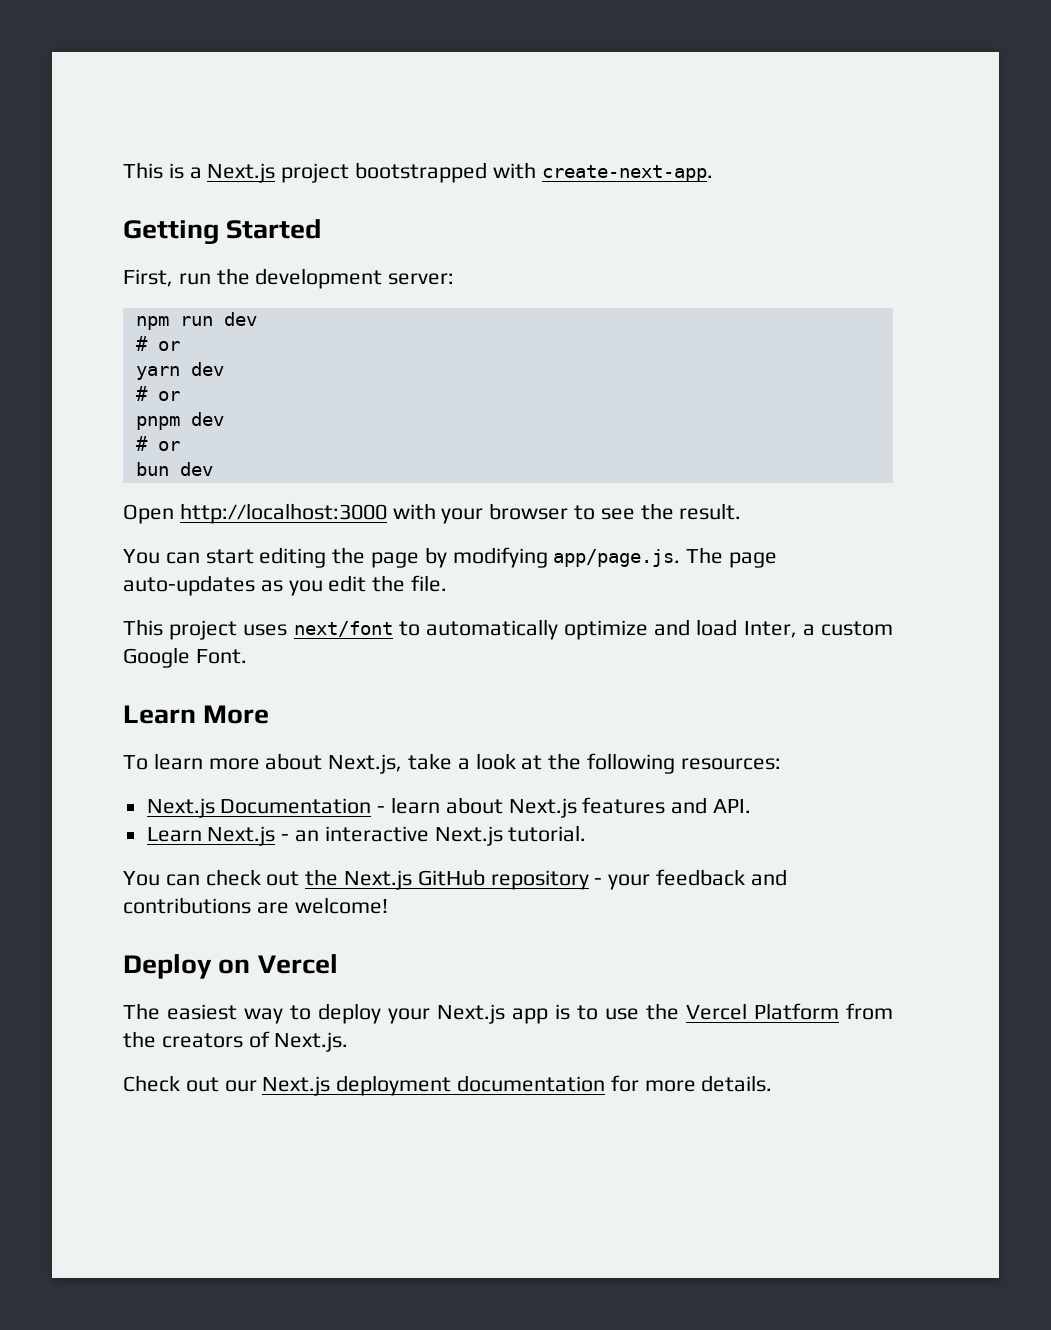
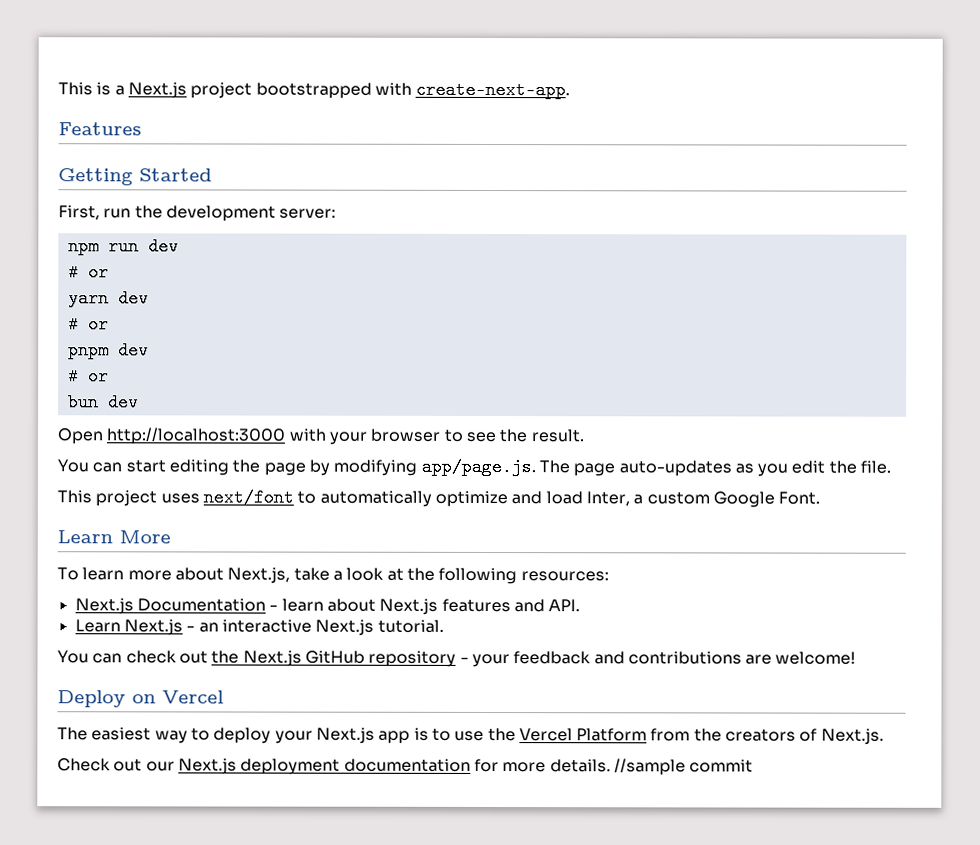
+ Features
+ //sample commit

